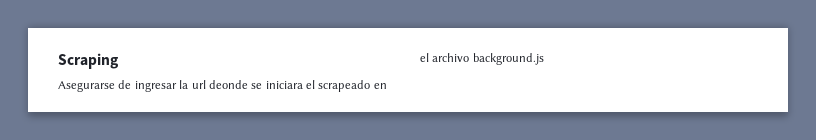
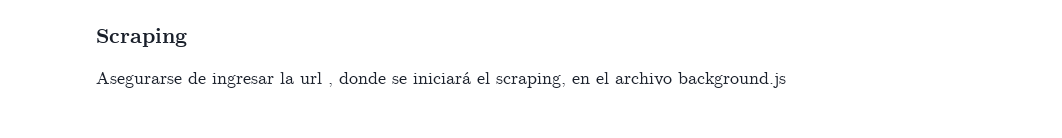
- Asegurarse de ingresar la url deonde se iniciara el scrapeado en el archivo background.js
+ Asegurarse de ingresar la url , donde se iniciará el scraping, en el archivo background.js

